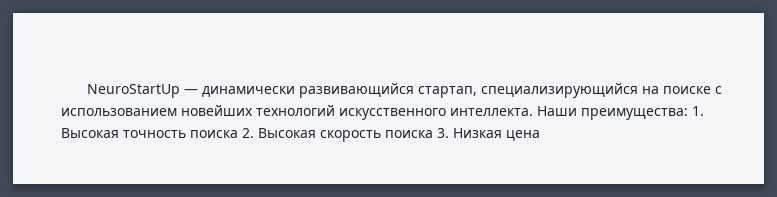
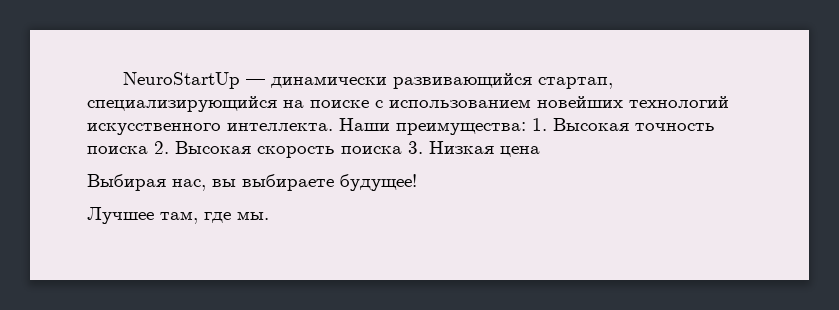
+ Выбирая нас, вы выбираете будущее!
+ Лучшее там, где мы.

